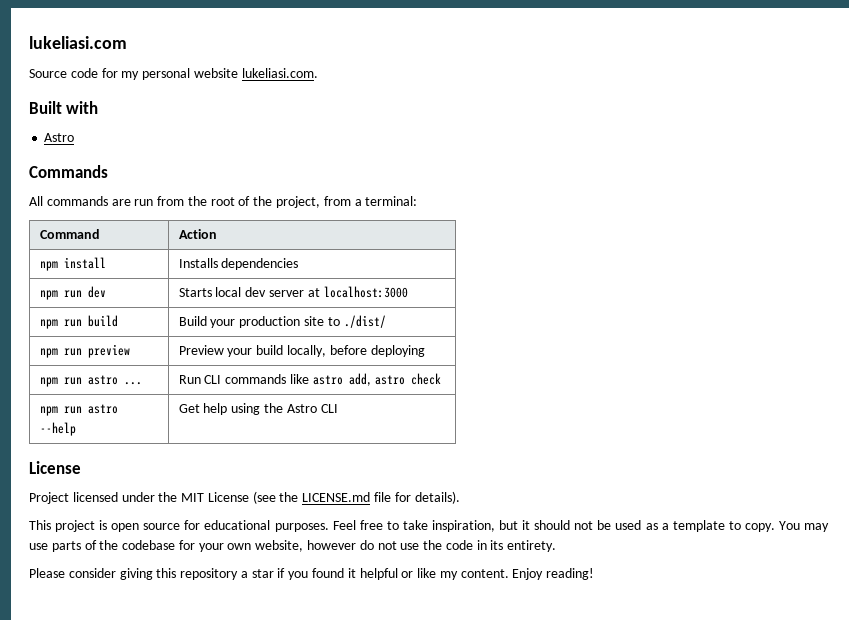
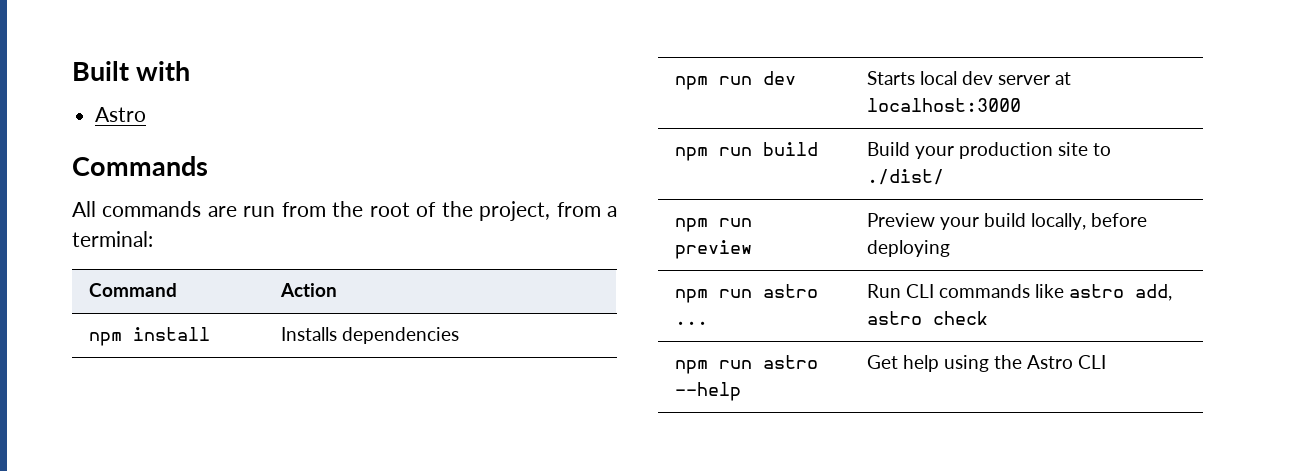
- lukeliasi.com
- Source code for my personal website lukeliasi.com.
  npm run astro --help | Get help using the Astro CLI
- License
- Project licensed under the MIT License (see the LICENSE.md file for details).
- This project is open source for educational purposes. Feel free to take inspiration, but it should not be used as a template to copy. You may use parts of the codebase for your own website, however do not use the code in its entirety.
- Please consider giving this repository a star if you found it helpful or like my content. Enjoy reading!

